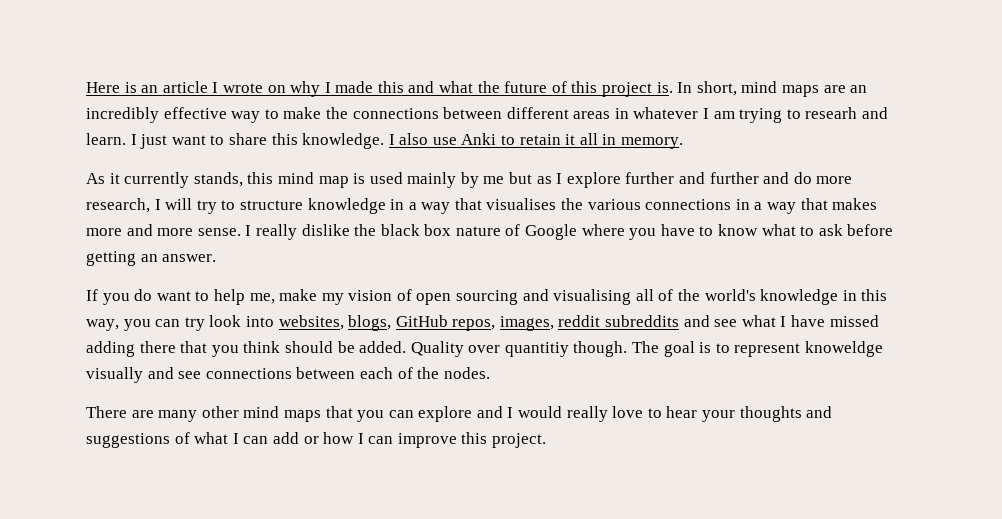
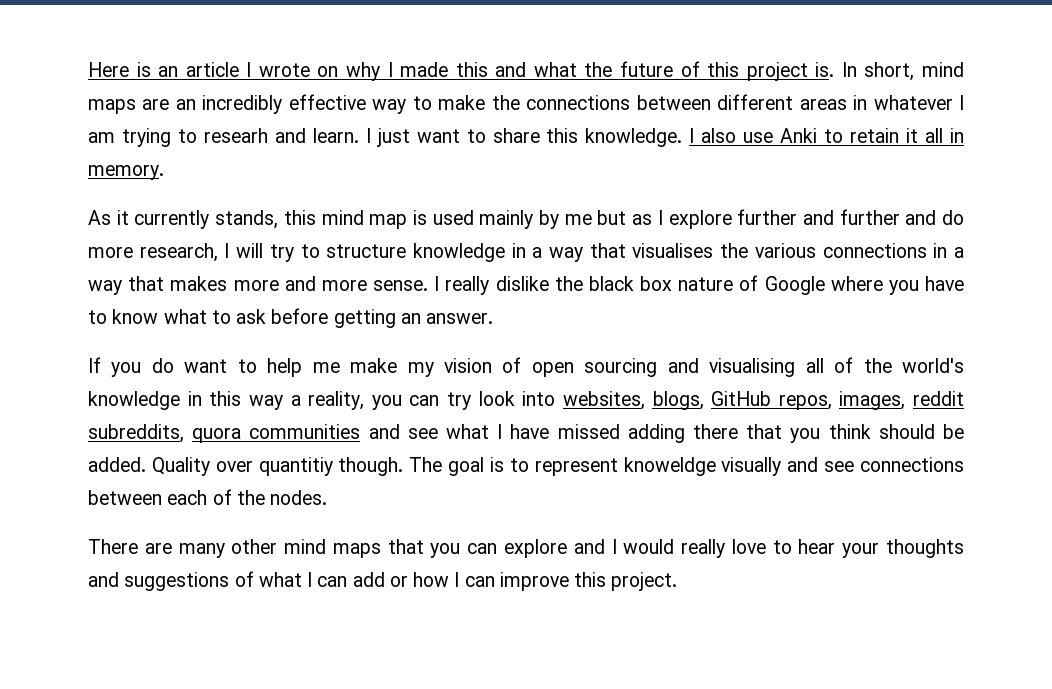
- If you do want to help me, make my vision of open sourcing and visualising all of the world's knowledge in this way, you can try look into websites, blogs, GitHub repos, images, reddit subreddits and see what I have missed adding there that you think should be added.
+ If you do want to help me make my vision of open sourcing and visualising all of the world's knowledge in this way a reality, you can try look into websites, blogs, GitHub repos, images, reddit subreddits, quora communities and see what I have missed adding there that you think should be added.

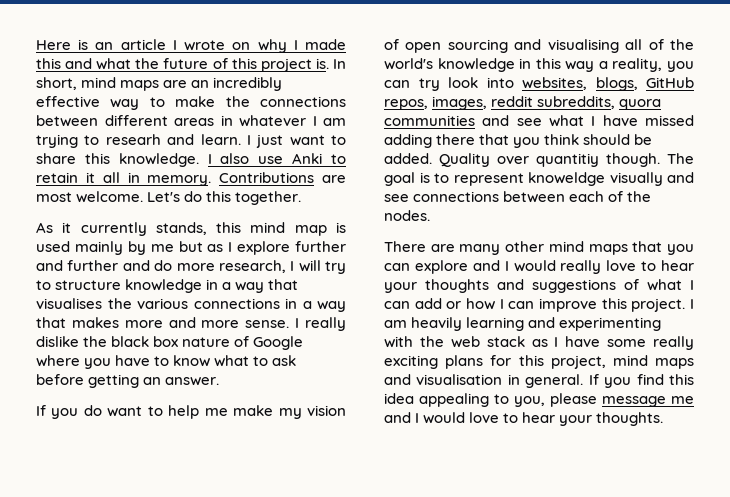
+ Contributions are most welcome. Let's do this together.
+ I am heavily learning and experimenting with the web stack as I have some really exciting plans for this project, mind maps and visualisation in general. If you find this idea appealing to you, please message me and I would love to hear your thoughts.

